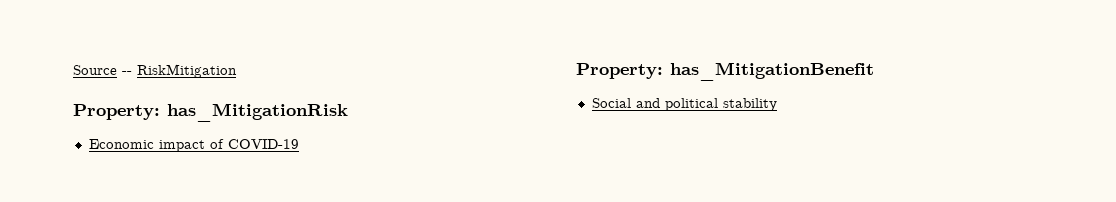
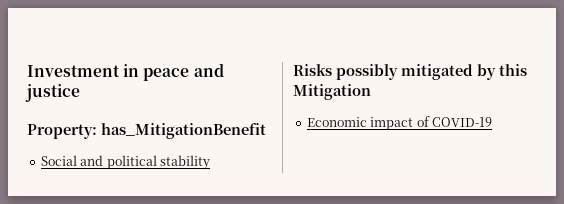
- Source -- RiskMitigation
- Property: has_MitigationRisk
- Economic impact of COVID-19
+ Investment in peace and justice
+ Risks possibly mitigated by this Mitigation
+ Economic impact of COVID-19

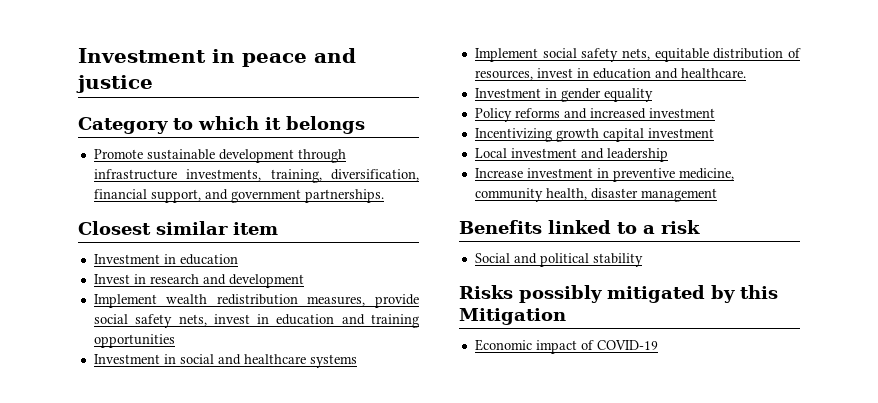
- Property: has_MitigationBenefit
+ Category to which it belongs
+ Promote sustainable development through infrastructure investments, training, diversification, financial support, and government partnerships.
+ Closest similar item
+ Investment in education
+ Invest in research and development
+ Implement wealth redistribution measures, provide social safety nets, invest in education and training opportunities
+ Investment in social and healthcare systems
+ Implement social safety nets, equitable distribution of resources, invest in education and healthcare.
+ Investment in gender equality
+ Policy reforms and increased investment
+ Incentivizing growth capital investment
+ Local investment and leadership
+ Increase investment in preventive medicine, community health, disaster management
+ Benefits linked to a risk

